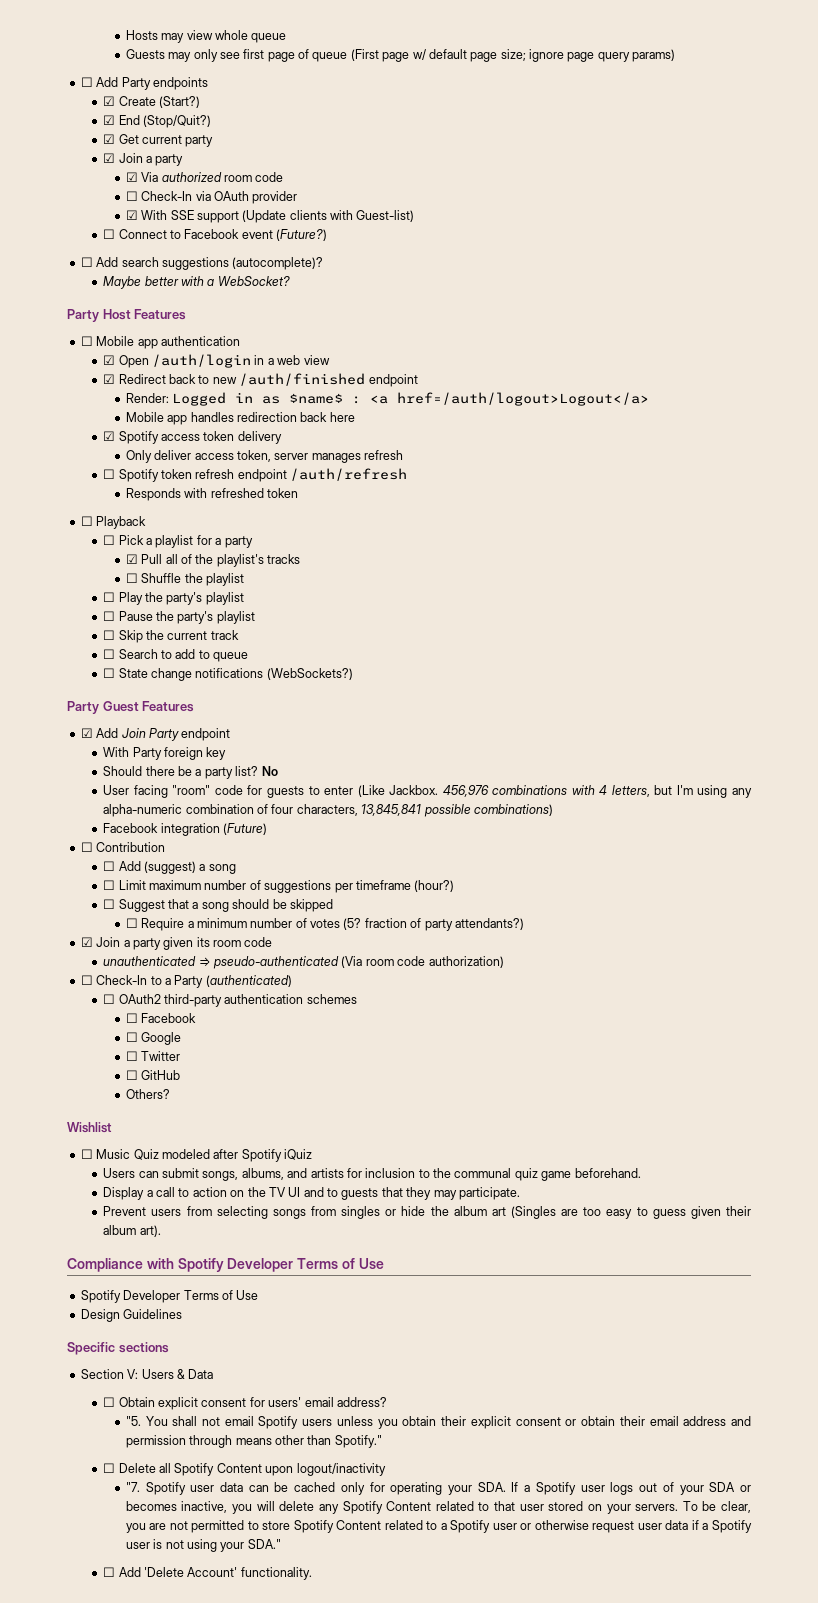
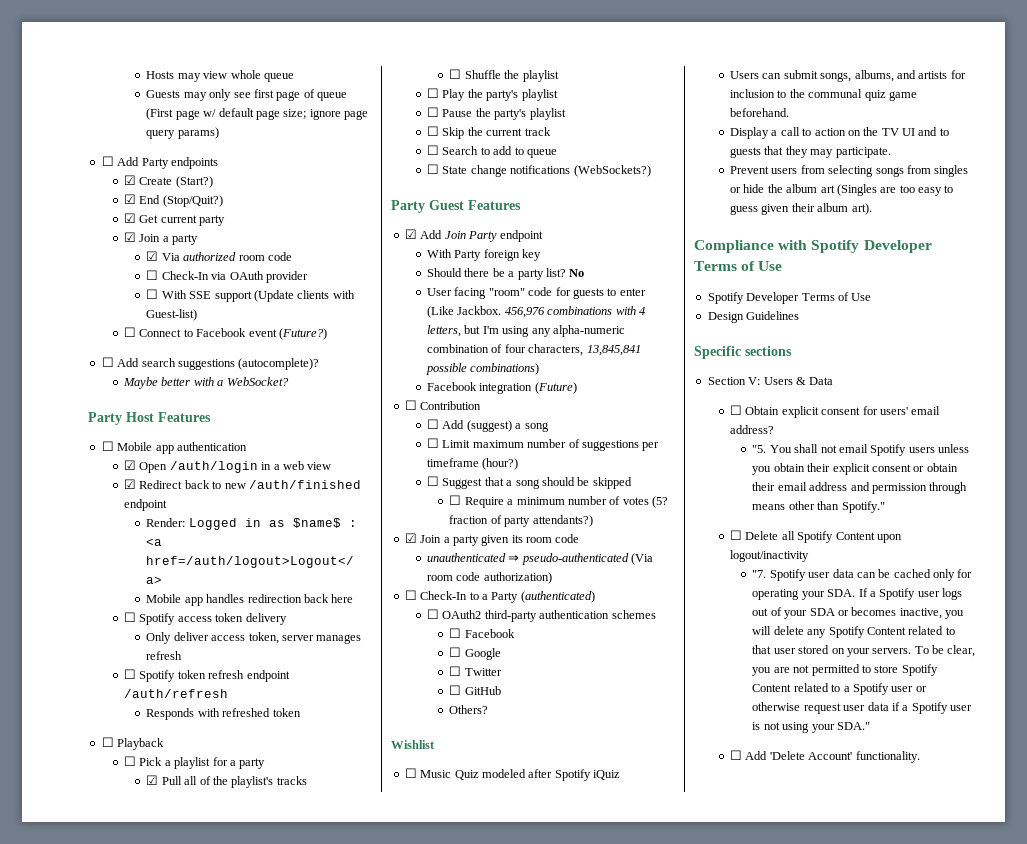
- ☑ With SSE support (Update clients with Guest-list)
+ ☐ With SSE support (Update clients with Guest-list)
- ☑ Spotify access token delivery
+ ☐ Spotify access token delivery

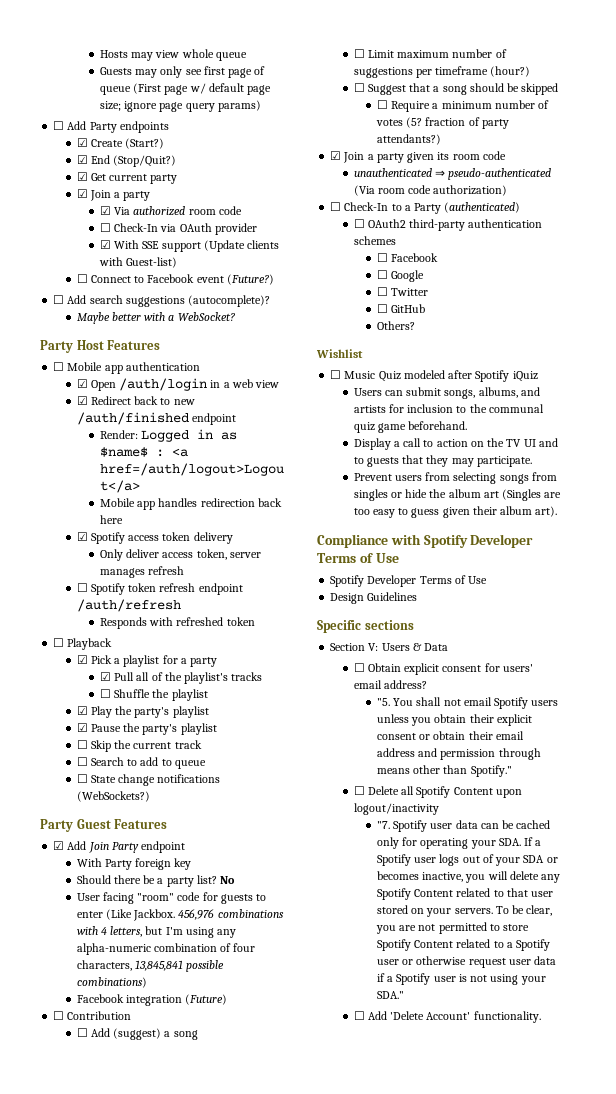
- ☐ With SSE support (Update clients with Guest-list)
+ ☑ With SSE support (Update clients with Guest-list)
- ☐ Spotify access token delivery
+ ☑ Spotify access token delivery
- ☐ Pick a playlist for a party
+ ☑ Pick a playlist for a party
- ☐ Play the party's playlist
+ ☑ Play the party's playlist
- ☐ Pause the party's playlist
+ ☑ Pause the party's playlist

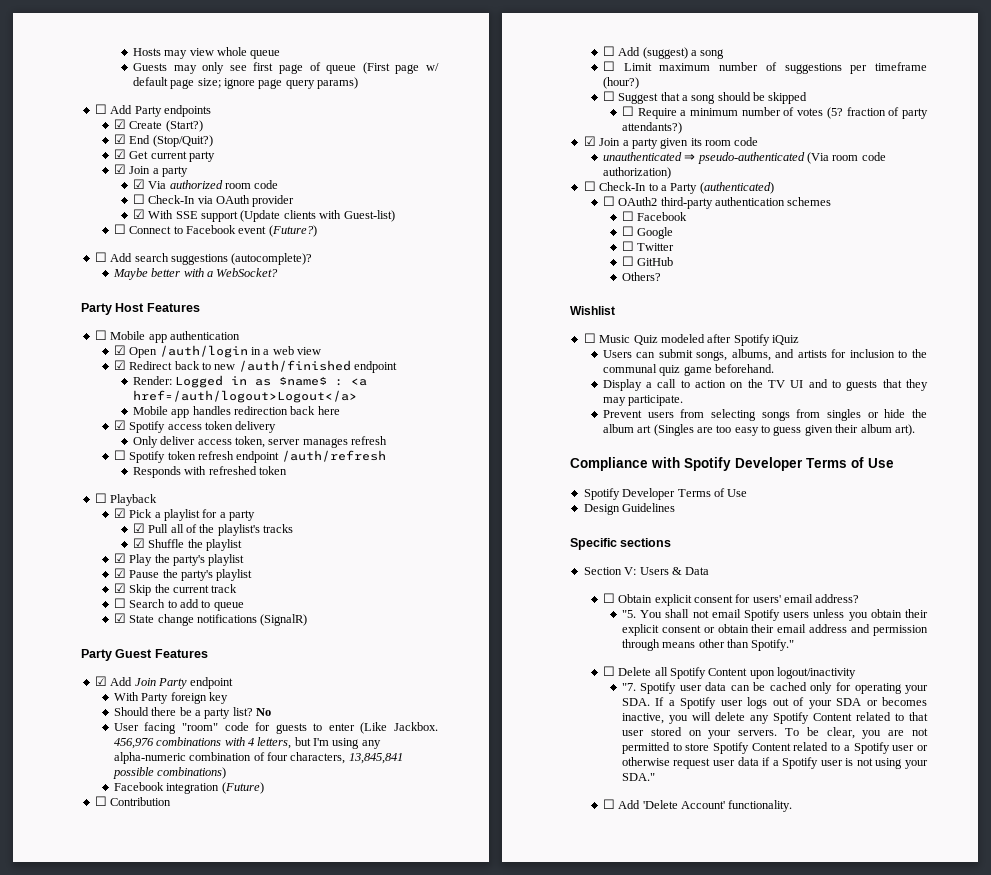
- ☐ Shuffle the playlist
+ ☑ Shuffle the playlist
- ☐ Skip the current track
+ ☑ Skip the current track
- ☐ State change notifications (WebSockets?)
+ ☑ State change notifications (SignalR)

